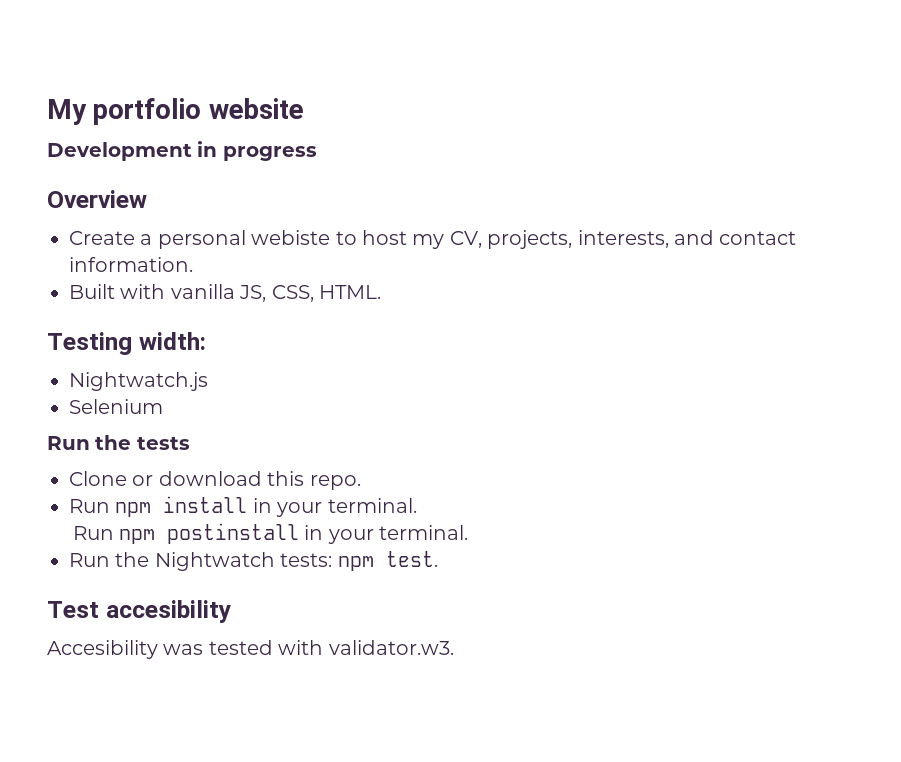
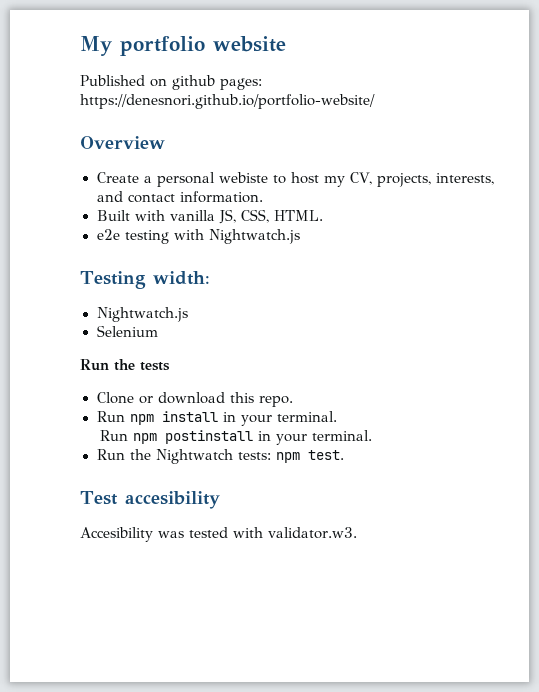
- Development in progress
+ Published on github pages: https://denesnori.github.io/portfolio-website/
+ e2e testing with Nightwatch.js

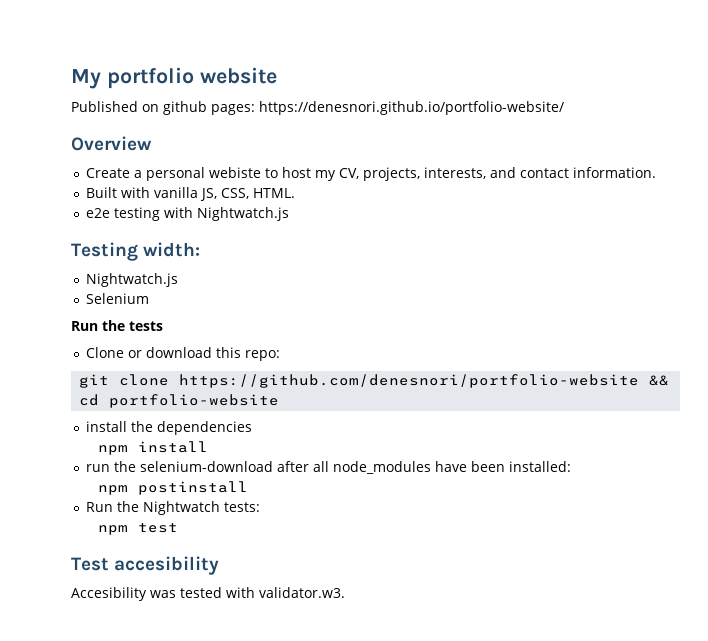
- Clone or download this repo.
- Run npm install in your terminal.
- Run npm postinstall in your terminal.
+ Clone or download this repo:
+ git clone https://github.com/denesnori/portfolio-website && cd portfolio-website
+ install the dependencies
+ npm install
+ run the selenium-download after all node_modules have been installed:
+ npm postinstall
- Run the Nightwatch tests: npm test.
+ Run the Nightwatch tests:
+ npm test

